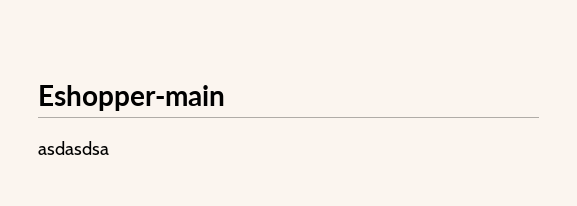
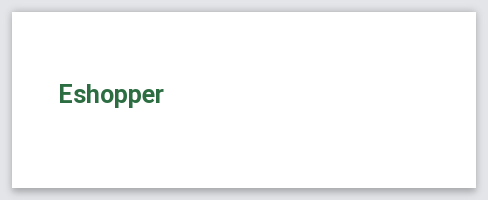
- Eshopper-main
- asdasdsa
+ Eshopper

